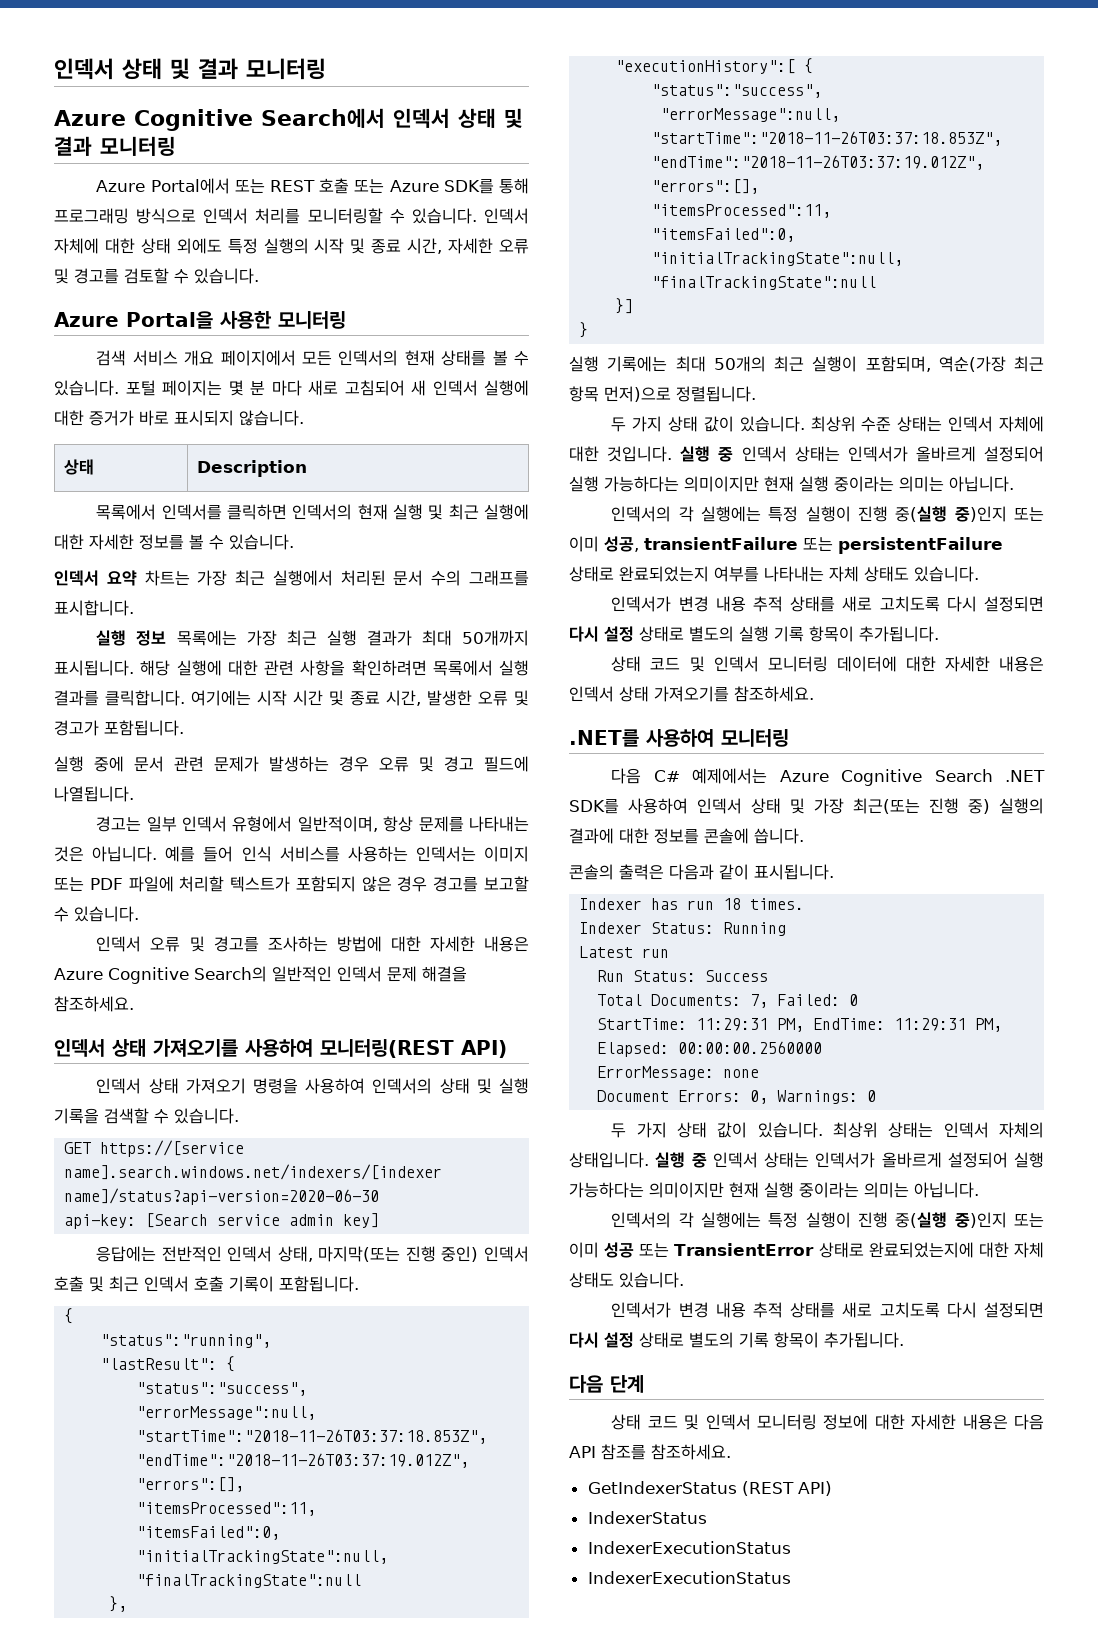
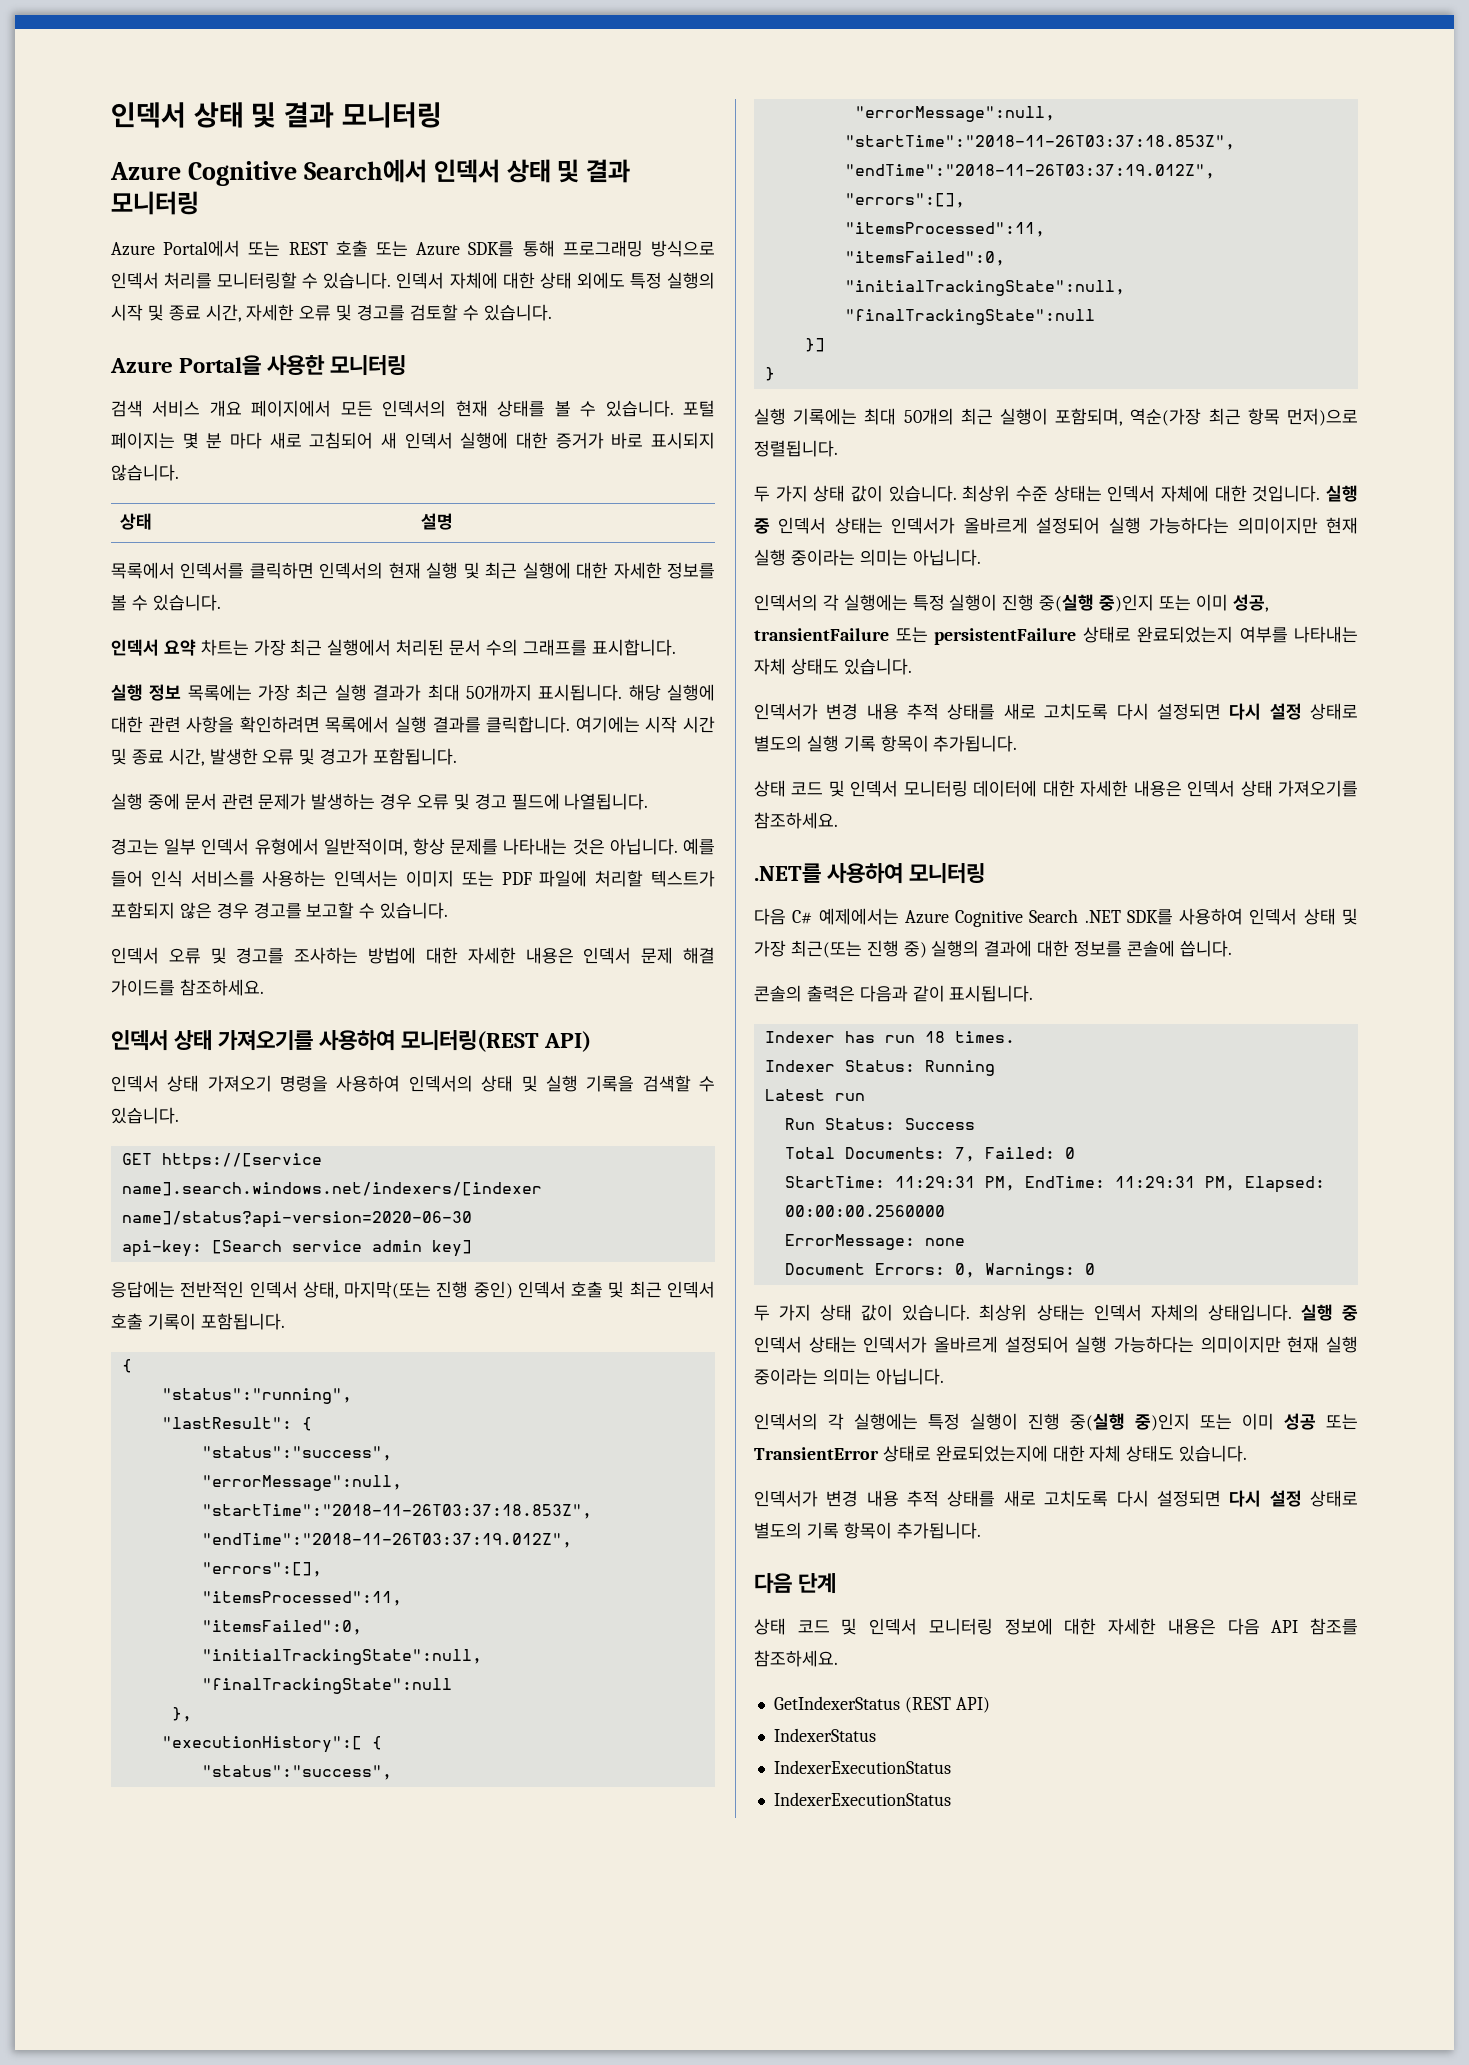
- 상태 | Description
+ 상태 | 설명
- 인덱서 오류 및 경고를 조사하는 방법에 대한 자세한 내용은 Azure Cognitive Search의 일반적인 인덱서 문제 해결을 참조하세요.
+ 인덱서 오류 및 경고를 조사하는 방법에 대한 자세한 내용은 인덱서 문제 해결 가이드를 참조하세요.

